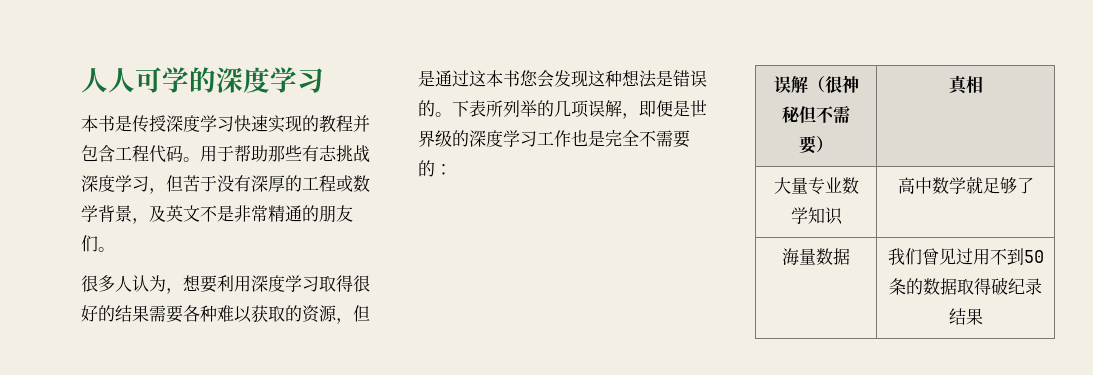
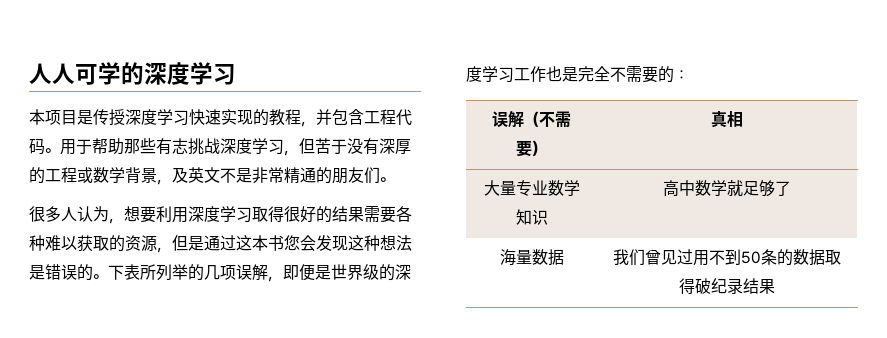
- 本书是传授深度学习快速实现的教程并包含工程代码。
+ 本项目是传授深度学习快速实现的教程，并包含工程代码。
- 误解（很神秘但不需要） | 真相
+ 误解（不需要） | 真相

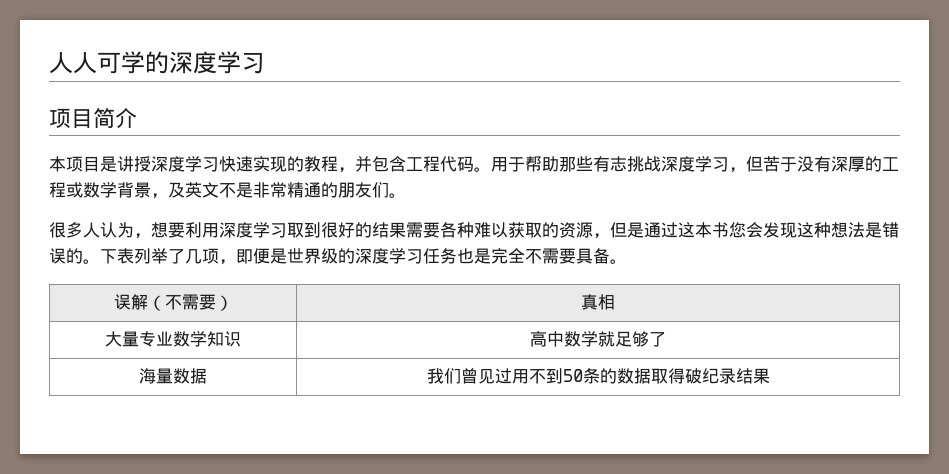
+ 项目简介
- 本项目是传授深度学习快速实现的教程，并包含工程代码。
+ 本项目是讲授深度学习快速实现的教程，并包含工程代码。
- 很多人认为，想要利用深度学习取得很好的结果需要各种难以获取的资源，但是通过这本书您会发现这种想法是错误的。
+ 很多人认为，想要利用深度学习取到很好的结果需要各种难以获取的资源，但是通过这本书您会发现这种想法是错误的。
- 下表所列举的几项误解，即便是世界级的深度学习工作也是完全不需要的：
+ 下表列举了几项，即便是世界级的深度学习任务也是完全不需要具备。

